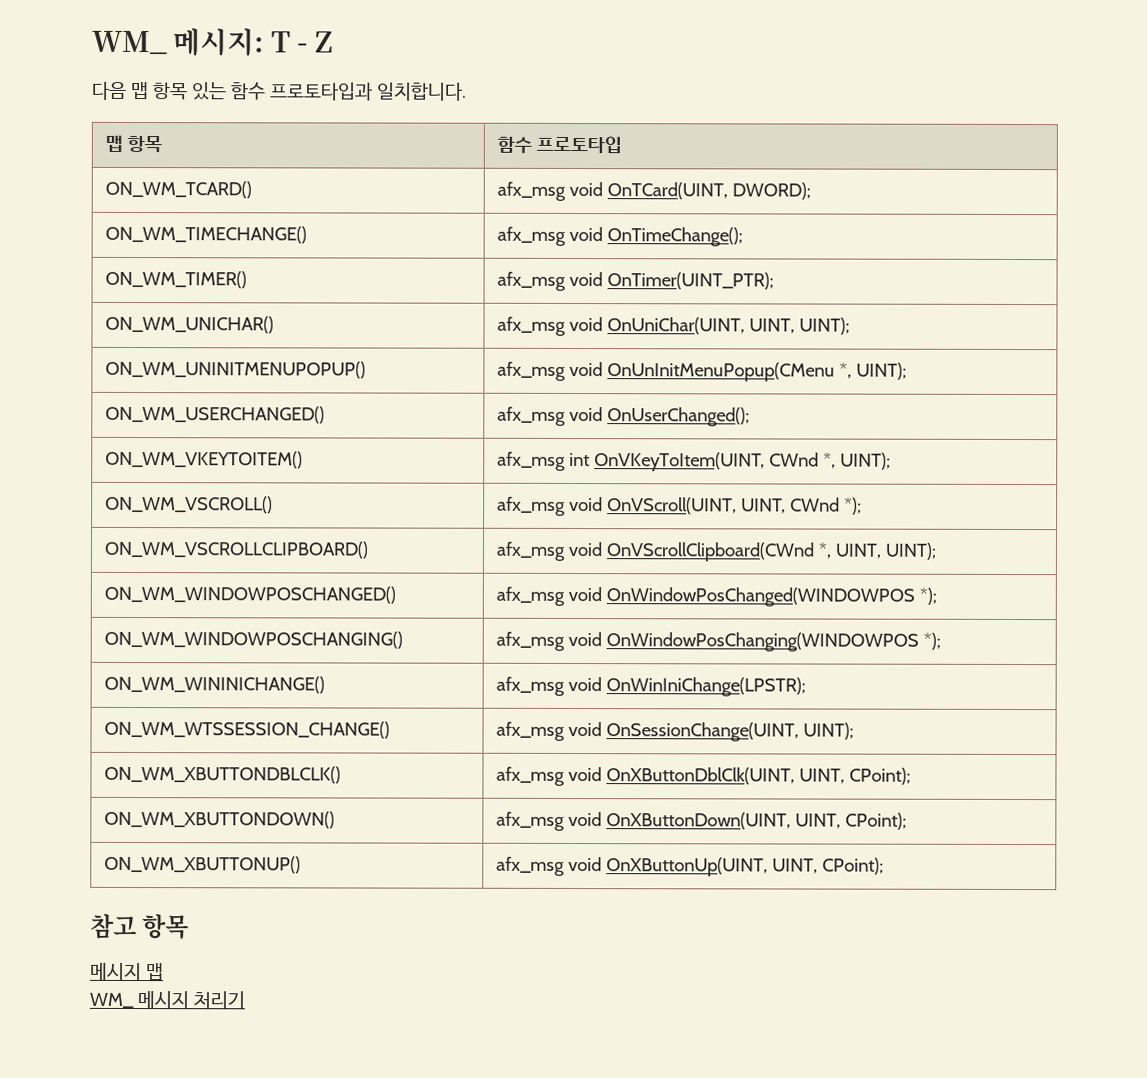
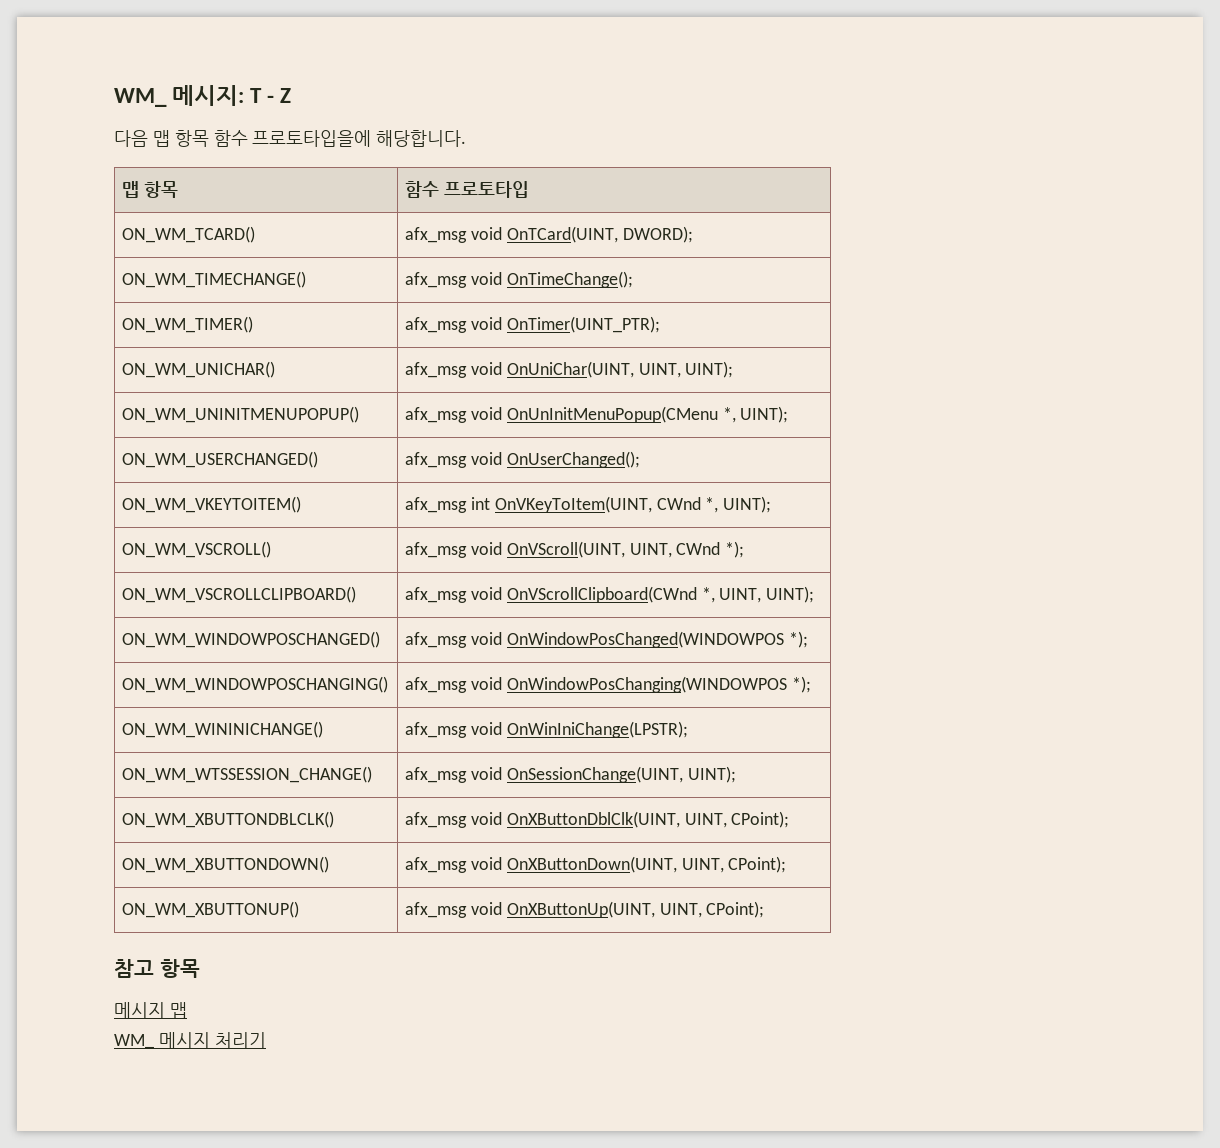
- 다음 맵 항목 있는 함수 프로토타입과 일치합니다.
+ 다음 맵 항목 함수 프로토타입을에 해당합니다.

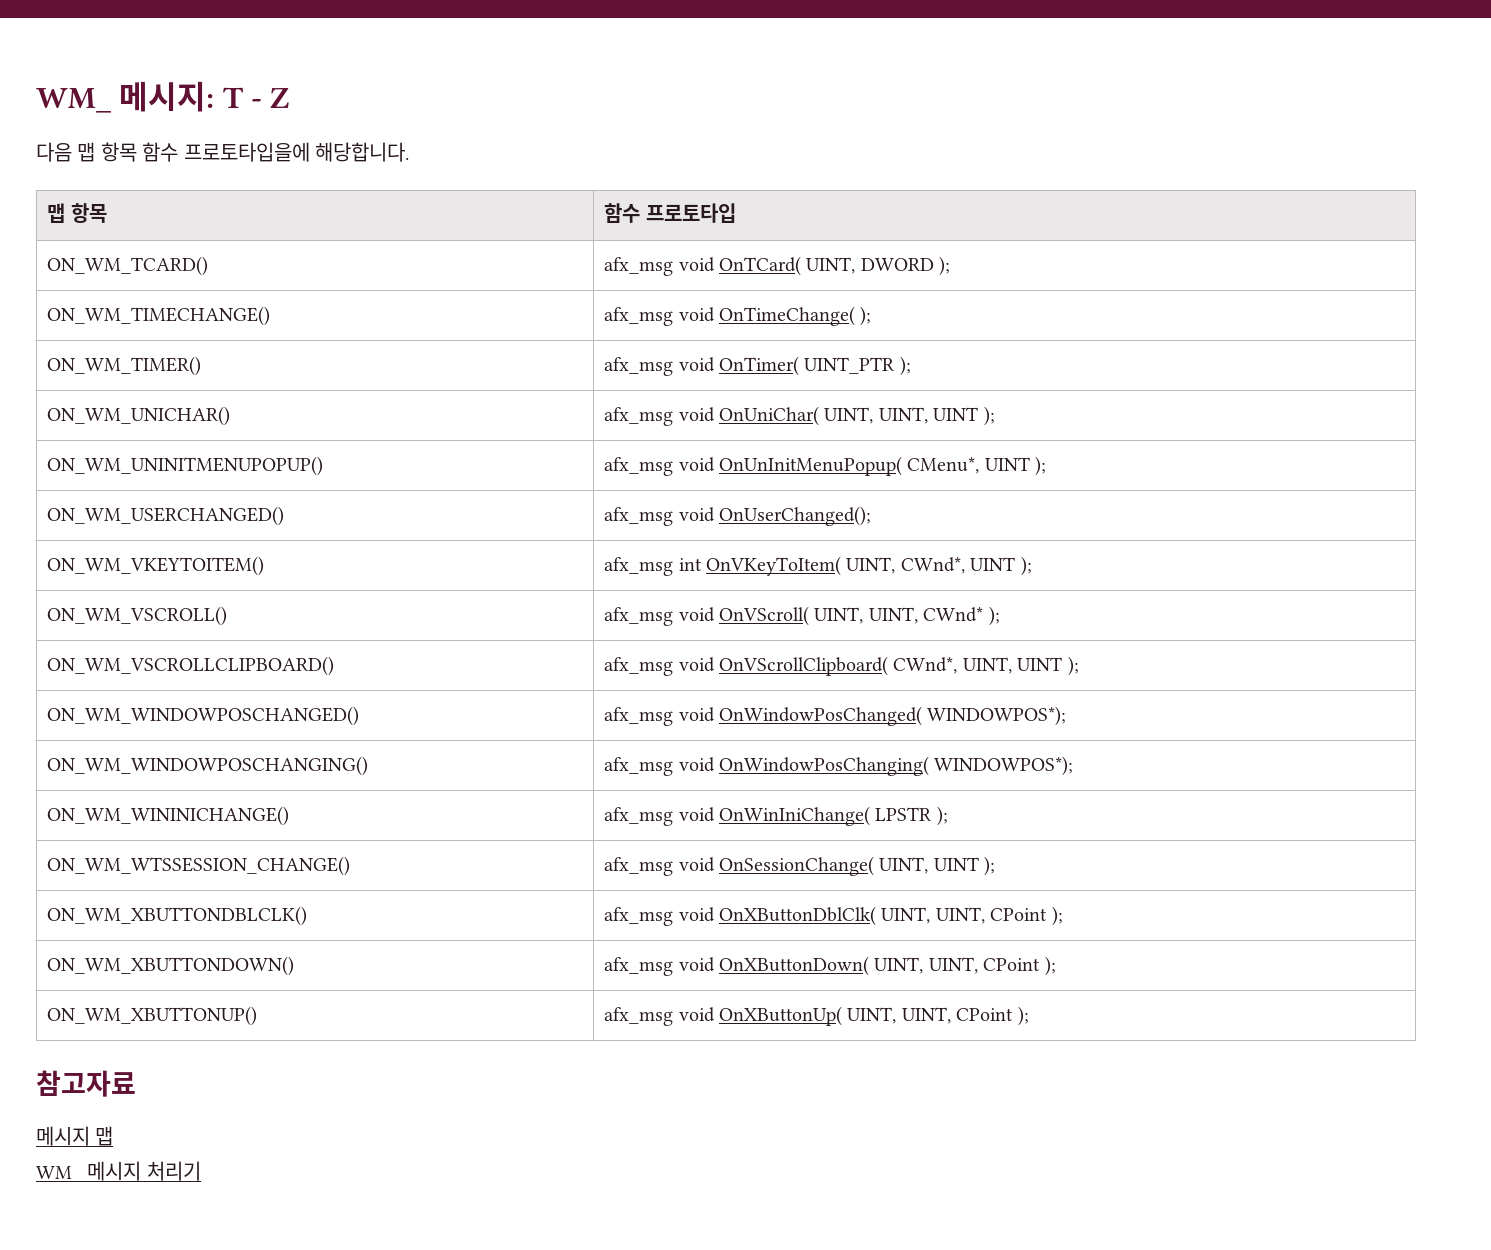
- ON_WM_TCARD() | afx_msg void OnTCard(UINT, DWORD);
+ ON_WM_TCARD() | afx_msg void OnTCard( UINT, DWORD );
- ON_WM_TIMECHANGE() | afx_msg void OnTimeChange();
+ ON_WM_TIMECHANGE() | afx_msg void OnTimeChange( );
- ON_WM_TIMER() | afx_msg void OnTimer(UINT_PTR);
+ ON_WM_TIMER() | afx_msg void OnTimer( UINT_PTR );
- ON_WM_UNICHAR() | afx_msg void OnUniChar(UINT, UINT, UINT);
+ ON_WM_UNICHAR() | afx_msg void OnUniChar( UINT, UINT, UINT );
- ON_WM_UNINITMENUPOPUP() | afx_msg void OnUnInitMenuPopup(CMenu *, UINT);
+ ON_WM_UNINITMENUPOPUP() | afx_msg void OnUnInitMenuPopup( CMenu*, UINT );
- ON_WM_VKEYTOITEM() | afx_msg int OnVKeyToItem(UINT, CWnd *, UINT);
- ON_WM_VSCROLL() | afx_msg void OnVScroll(UINT, UINT, CWnd *);
- ON_WM_VSCROLLCLIPBOARD() | afx_msg void OnVScrollClipboard(CWnd *, UINT, UINT);
+ ON_WM_VKEYTOITEM() | afx_msg int OnVKeyToItem( UINT, CWnd*, UINT );
+ ON_WM_VSCROLL() | afx_msg void OnVScroll( UINT, UINT, CWnd* );
+ ON_WM_VSCROLLCLIPBOARD() | afx_msg void OnVScrollClipboard( CWnd*, UINT, UINT );
- ON_WM_WINDOWPOSCHANGED() | afx_msg void OnWindowPosChanged(WINDOWPOS *);
+ ON_WM_WINDOWPOSCHANGED() | afx_msg void OnWindowPosChanged( WINDOWPOS*);
- ON_WM_WINDOWPOSCHANGING() | afx_msg void OnWindowPosChanging(WINDOWPOS *);
+ ON_WM_WINDOWPOSCHANGING() | afx_msg void OnWindowPosChanging( WINDOWPOS*);
- ON_WM_WININICHANGE() | afx_msg void OnWinIniChange(LPSTR);
+ ON_WM_WININICHANGE() | afx_msg void OnWinIniChange( LPSTR );
- ON_WM_WTSSESSION_CHANGE() | afx_msg void OnSessionChange(UINT, UINT);
+ ON_WM_WTSSESSION_CHANGE() | afx_msg void OnSessionChange( UINT, UINT );
- ON_WM_XBUTTONDBLCLK() | afx_msg void OnXButtonDblClk(UINT, UINT, CPoint);
- ON_WM_XBUTTONDOWN() | afx_msg void OnXButtonDown(UINT, UINT, CPoint);
- ON_WM_XBUTTONUP() | afx_msg void OnXButtonUp(UINT, UINT, CPoint);
- 참고 항목
+ ON_WM_XBUTTONDBLCLK() | afx_msg void OnXButtonDblClk( UINT, UINT, CPoint );
+ ON_WM_XBUTTONDOWN() | afx_msg void OnXButtonDown( UINT, UINT, CPoint );
+ ON_WM_XBUTTONUP() | afx_msg void OnXButtonUp( UINT, UINT, CPoint );
+ 참고자료

